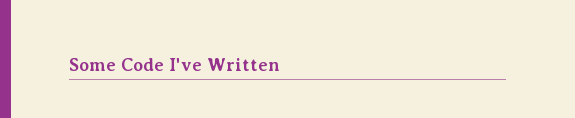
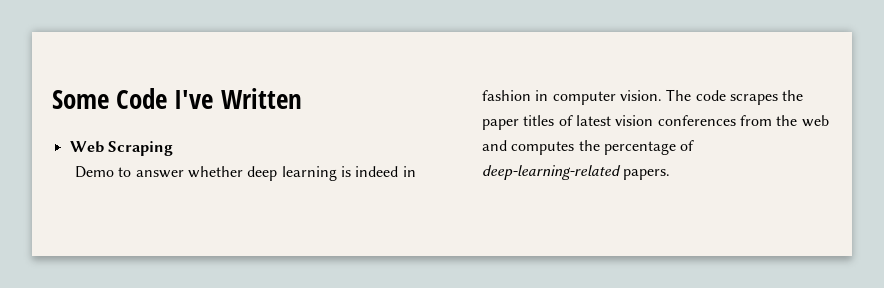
+ Web Scraping
+ Demo to answer whether deep learning is indeed in fashion in computer vision. The code scrapes the paper titles of latest vision conferences from the web and computes the percentage of deep-learning-related papers.

